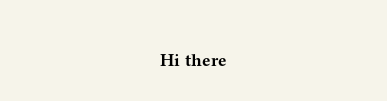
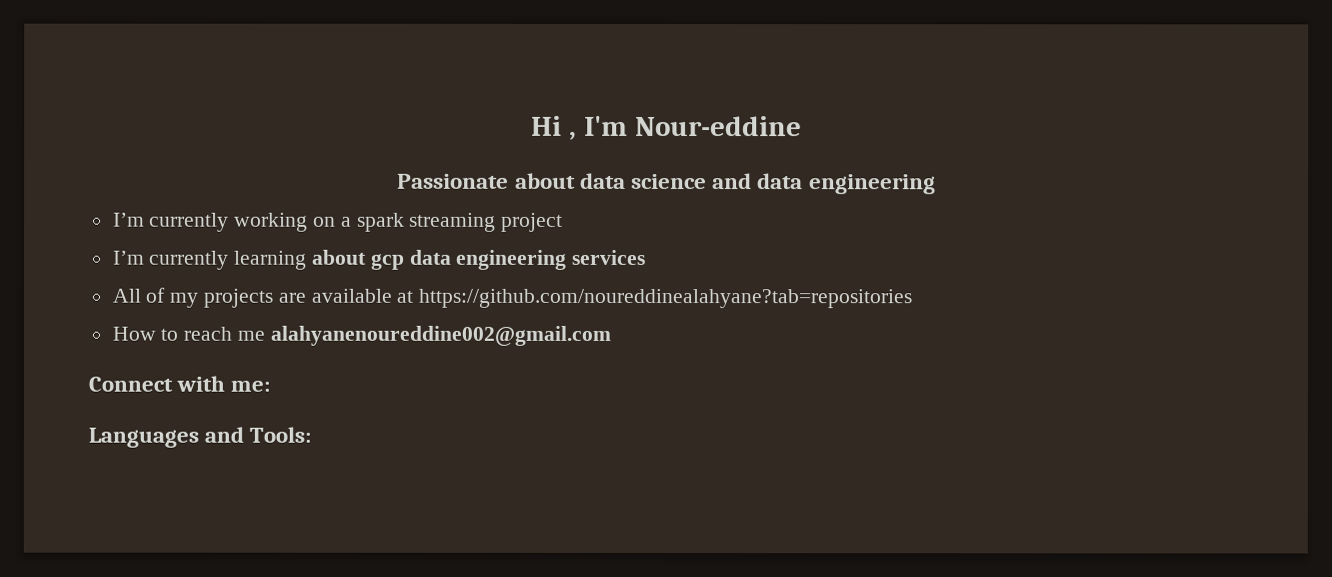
- Hi there
+ Hi , I'm Nour-eddine
+ Passionate about data science and data engineering
+ I’m currently working on a spark streaming project
+ I’m currently learning about gcp data engineering services
+ All of my projects are available at https://github.com/noureddinealahyane?tab=repositories
+ How to reach me alahyanenoureddine002@gmail.com
+ Connect with me:
+ Languages and Tools:

